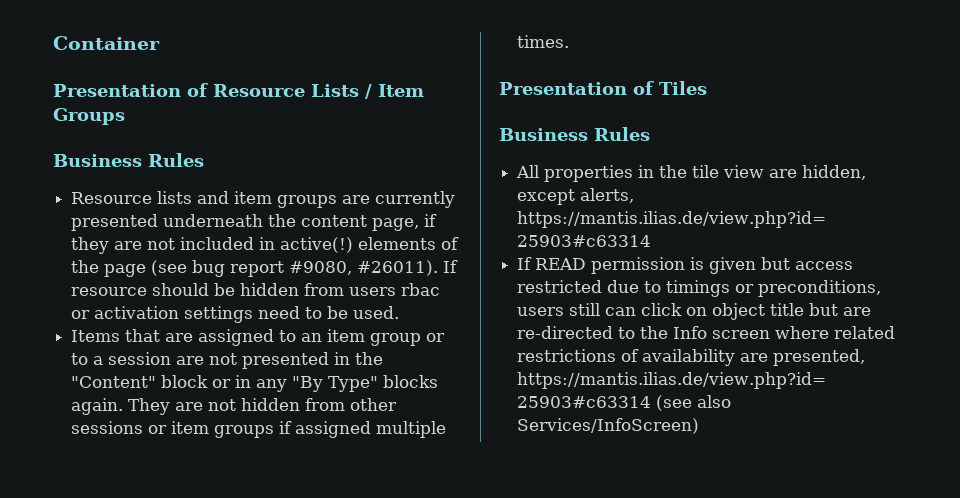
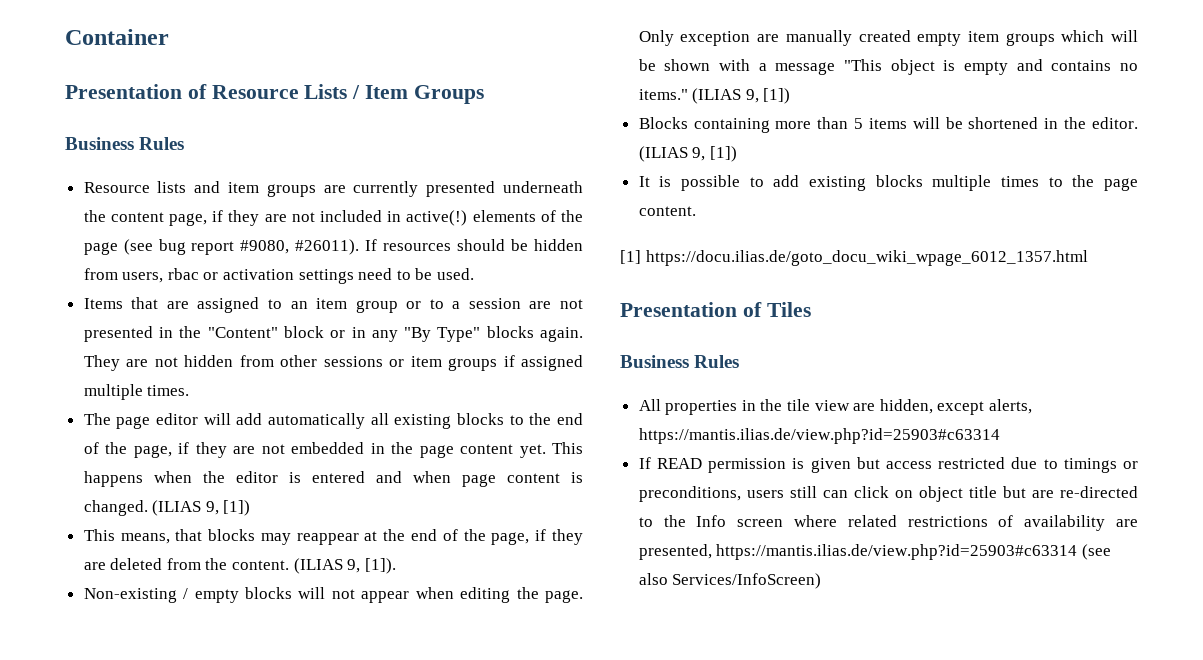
- If resource should be hidden from users rbac or activation settings need to be used.
+ If resources should be hidden from users, rbac or activation settings need to be used.
+ The page editor will add automatically all existing blocks to the end of the page, if they are not embedded in the page content yet. This happens when the editor is entered and when page content is changed. (ILIAS 9, [1])
+ This means, that blocks may reappear at the end of the page, if they are deleted from the content. (ILIAS 9, [1]).
+ Non-existing / empty blocks will not appear when editing the page. Only exception are manually created empty item groups which will be shown with a message "This object is empty and contains no items." (ILIAS 9, [1])
+ Blocks containing more than 5 items will be shortened in the editor. (ILIAS 9, [1])
+ It is possible to add existing blocks multiple times to the page content.
+ [1] https://docu.ilias.de/goto_docu_wiki_wpage_6012_1357.html

